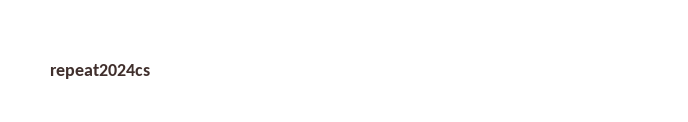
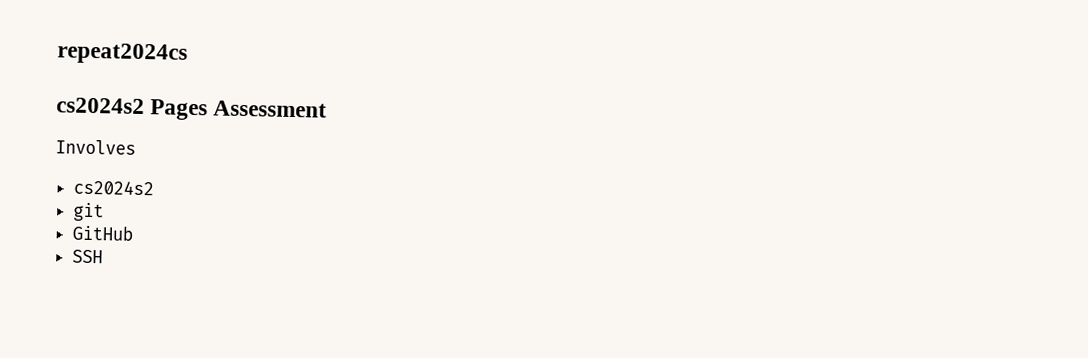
+ cs2024s2 Pages Assessment
+ Involves
+ cs2024s2
+ git
+ GitHub
+ SSH

